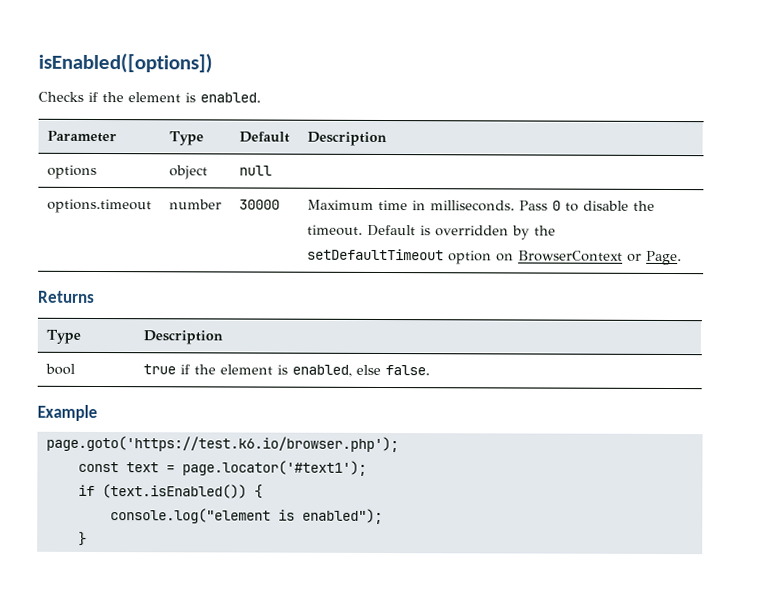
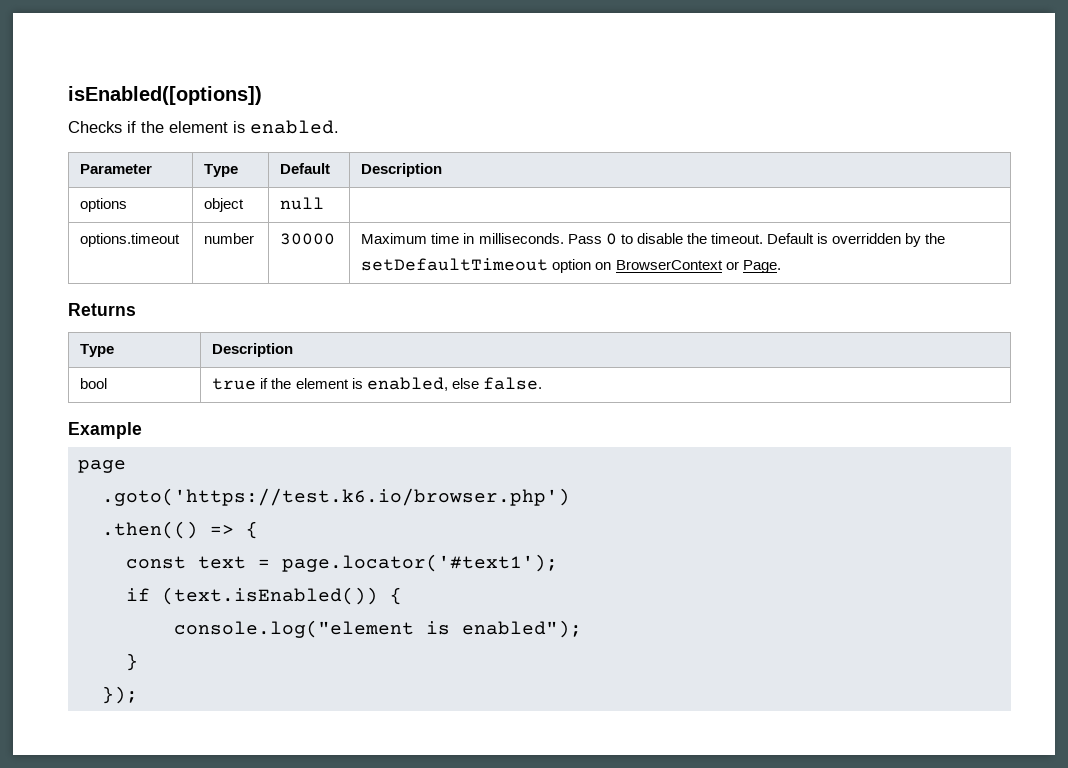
- page.goto('https://test.k6.io/browser.php');
+ page
+ .goto('https://test.k6.io/browser.php')
+ .then(() => {
+ });

